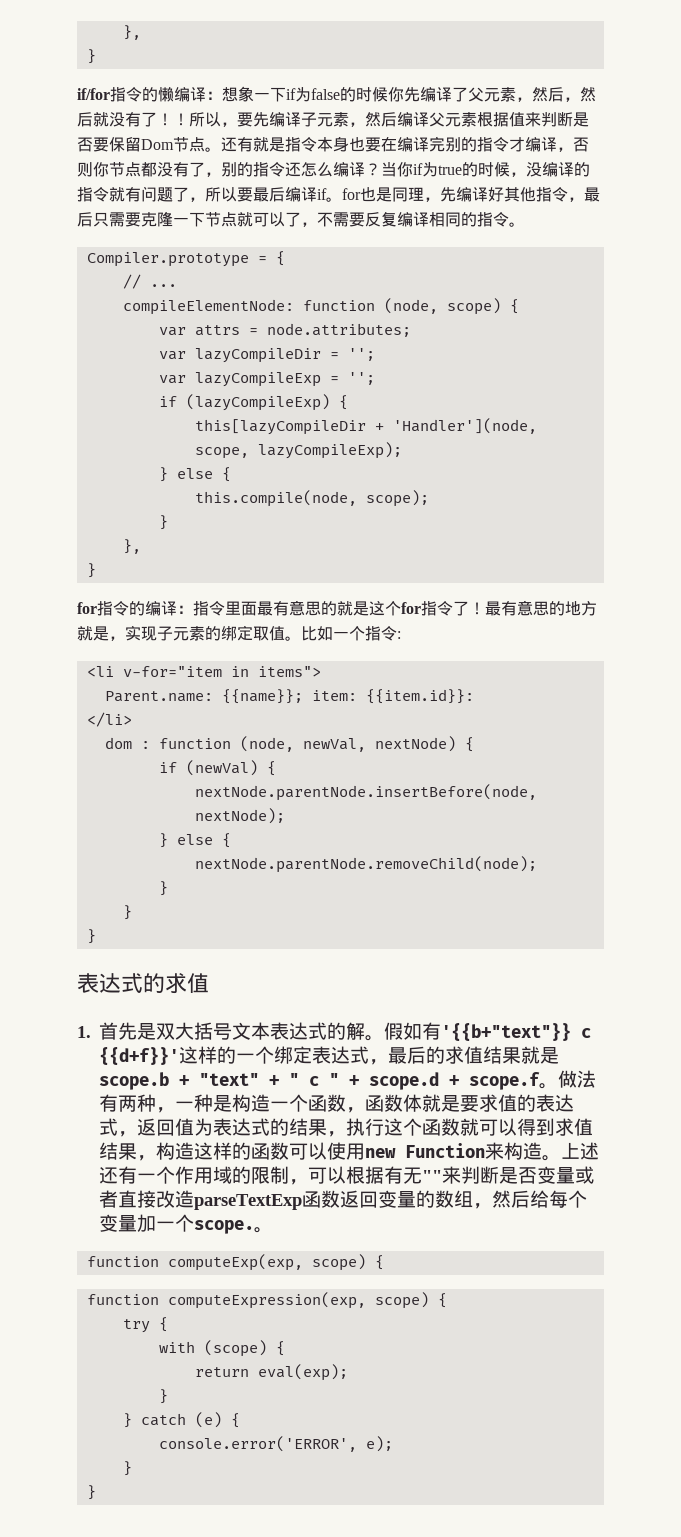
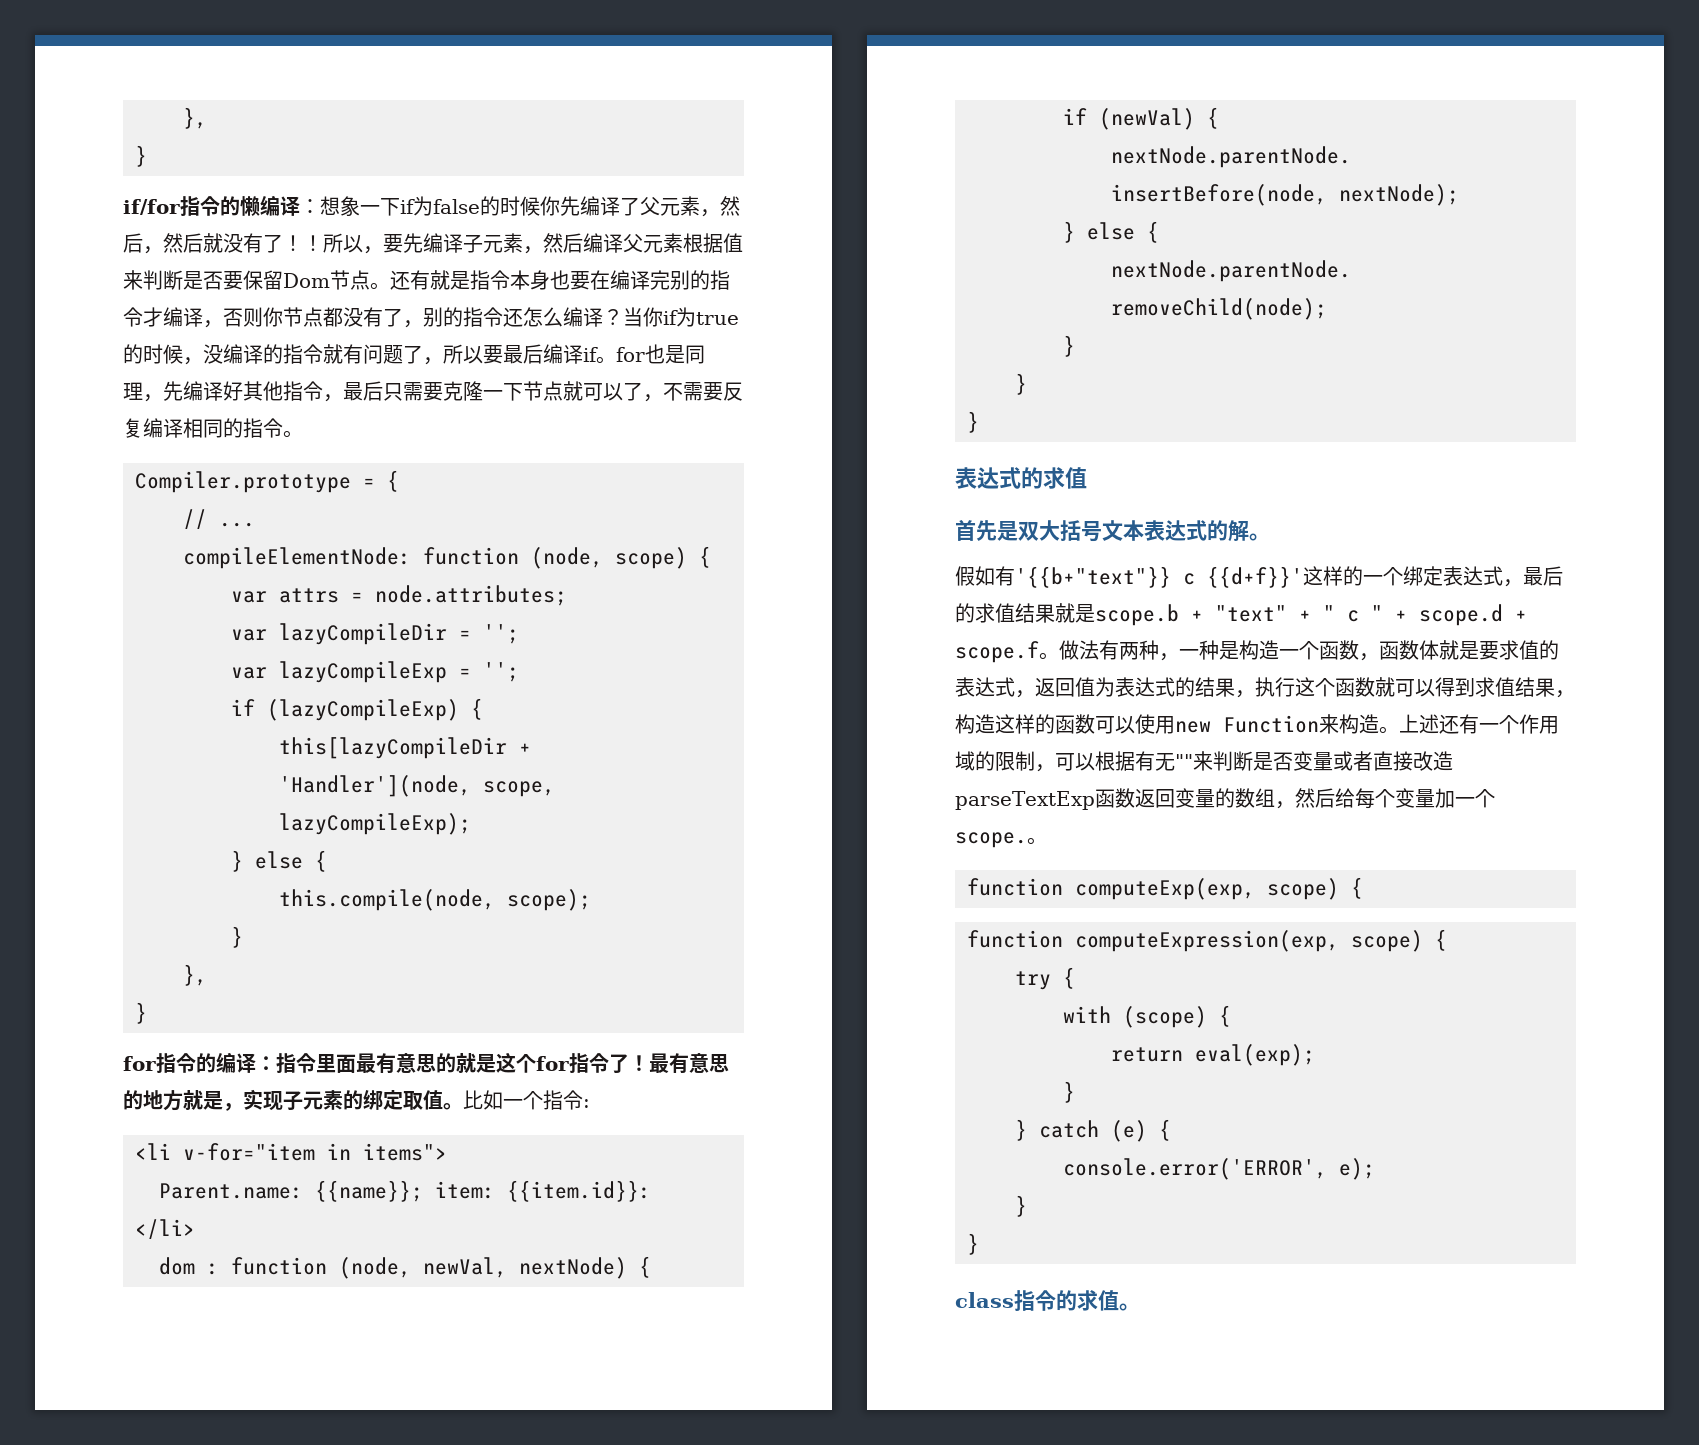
- 1.首先是双大括号文本表达式的解。假如有'{{b+"text"}} c {{d+f}}'这样的一个绑定表达式，最后的求值结果就是scope.b + "text" + " c " + scope.d + scope.f。
+ 首先是双大括号文本表达式的解。
+ 假如有'{{b+"text"}} c {{d+f}}'这样的一个绑定表达式，最后的求值结果就是scope.b + "text" + " c " + scope.d + scope.f。
+ class指令的求值。

